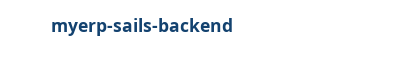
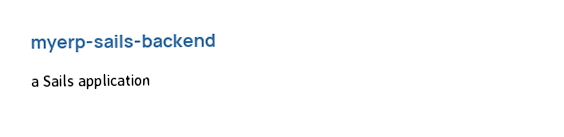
+ a Sails application

